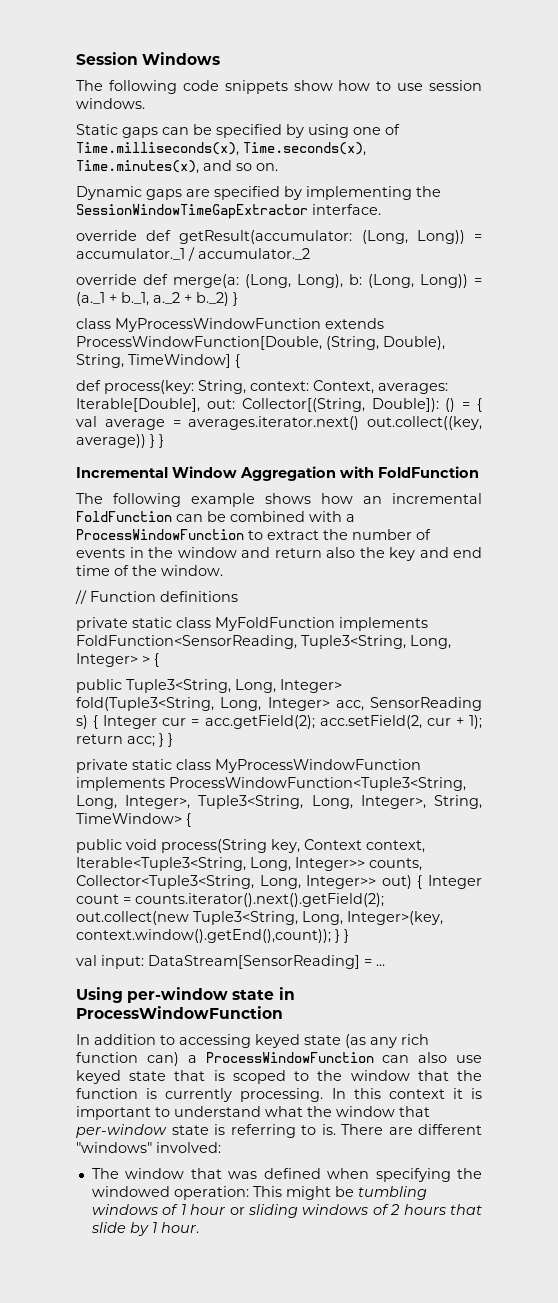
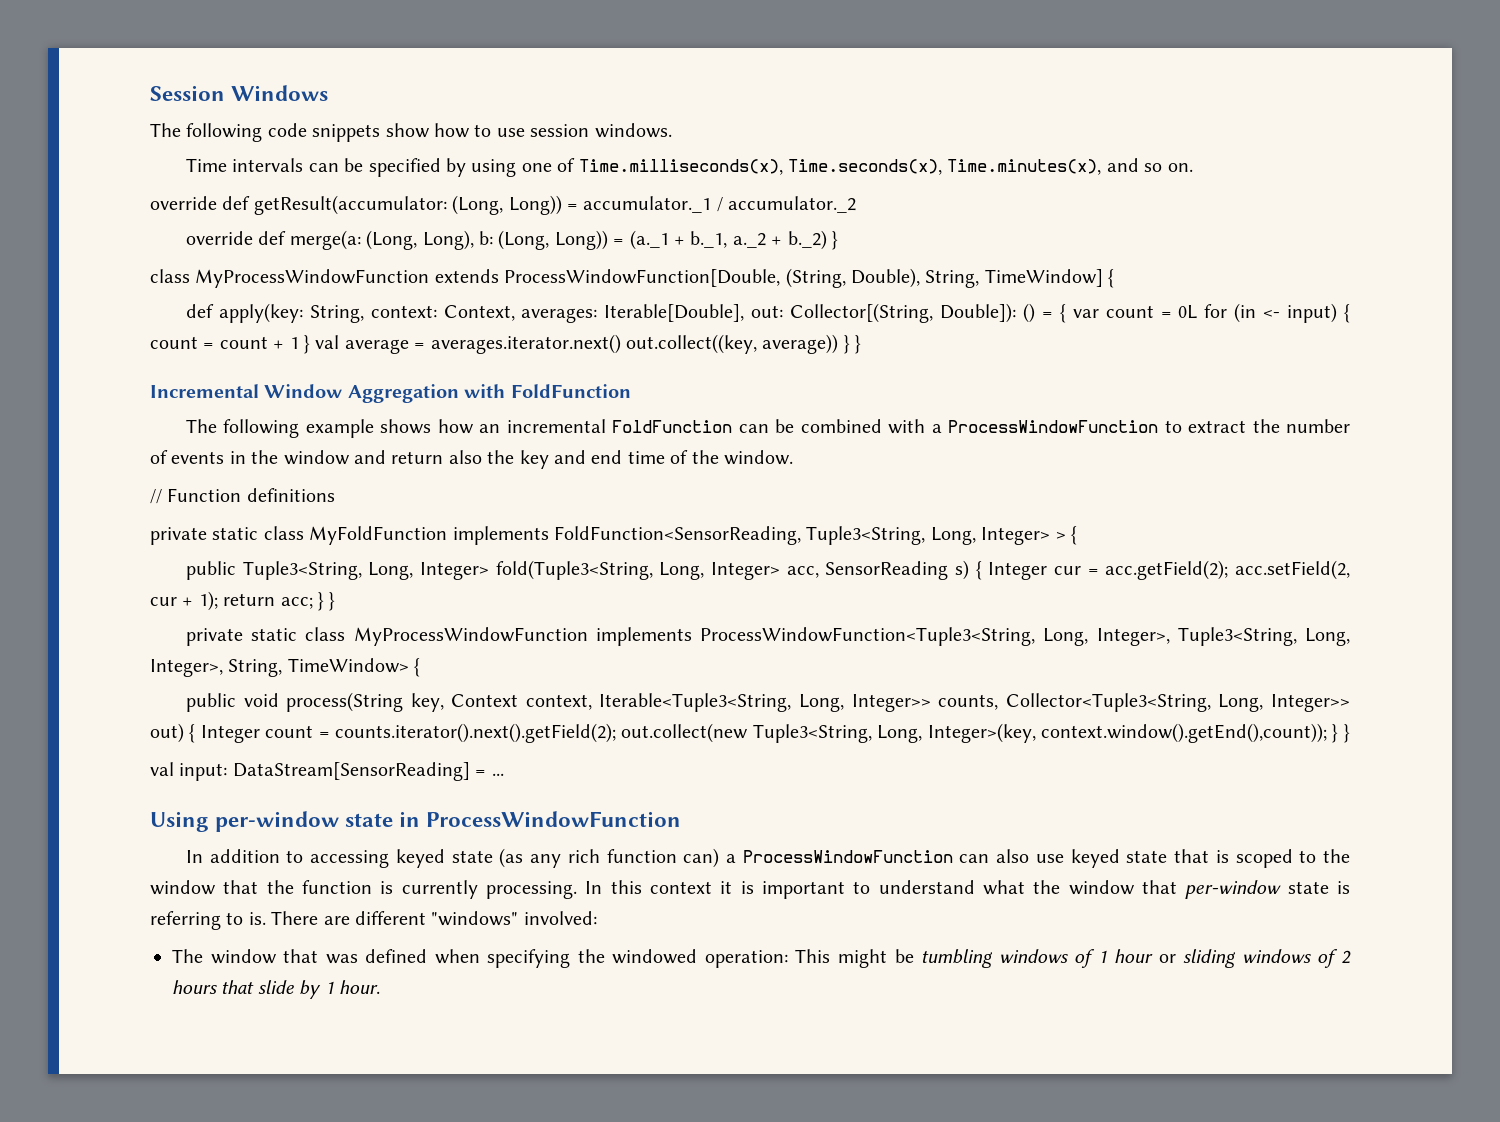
- Static gaps can be specified by using one of Time.milliseconds(x), Time.seconds(x), Time.minutes(x), and so on.
+ Time intervals can be specified by using one of Time.milliseconds(x), Time.seconds(x), Time.minutes(x), and so on.
- Dynamic gaps are specified by implementing the SessionWindowTimeGapExtractor interface.
- def process(key: String, context: Context, averages: Iterable[Double], out: Collector[(String, Double]): () = { val average = averages.iterator.next() out.collect((key, average)) } }
+ def apply(key: String, context: Context, averages: Iterable[Double], out: Collector[(String, Double]): () = { var count = 0L for (in <- input) { count = count + 1 } val average = averages.iterator.next() out.collect((key, average)) } }

